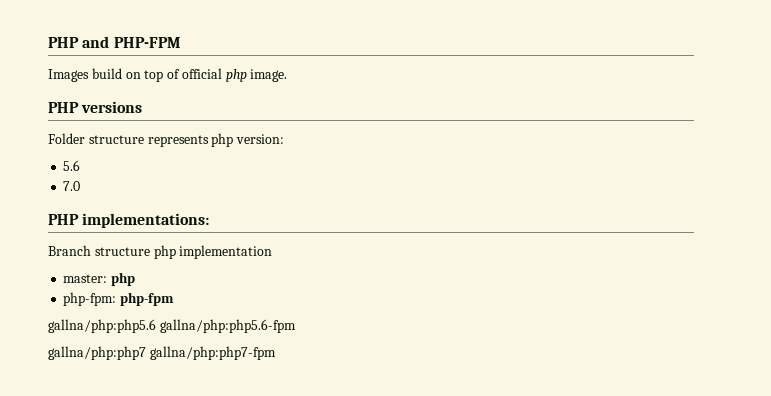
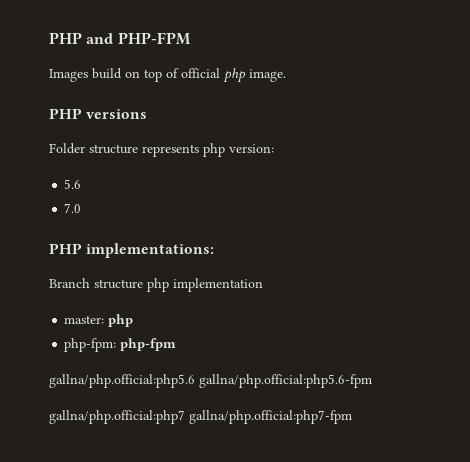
- gallna/php:php5.6 gallna/php:php5.6-fpm
- gallna/php:php7 gallna/php:php7-fpm
+ gallna/php.official:php5.6 gallna/php.official:php5.6-fpm
+ gallna/php.official:php7 gallna/php.official:php7-fpm

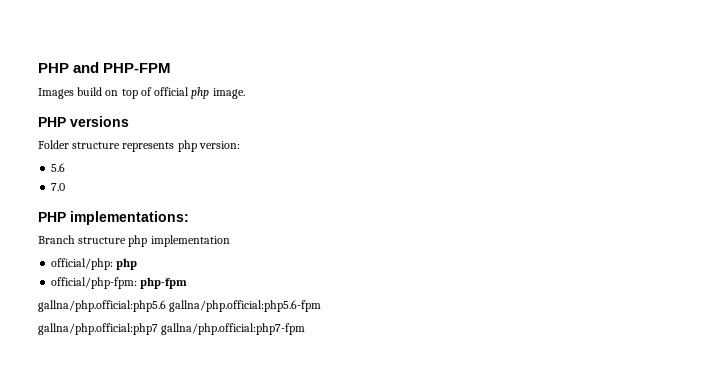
- master: php
+ official/php: php
- php-fpm: php-fpm
+ official/php-fpm: php-fpm

